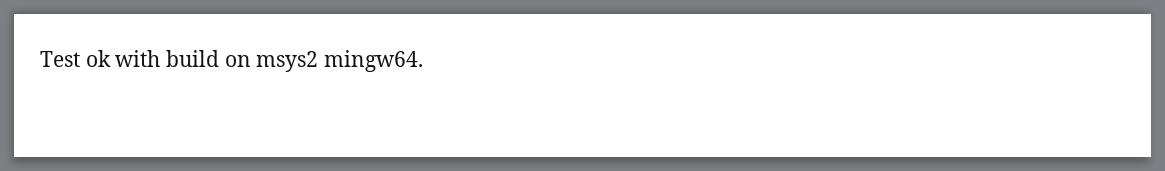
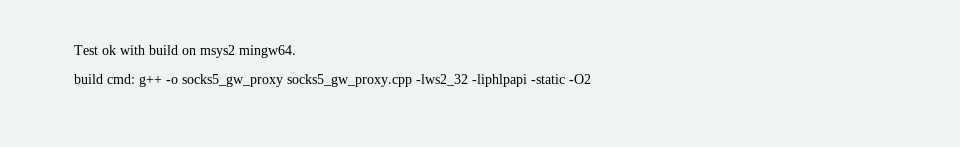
+ build cmd: g++ -o socks5_gw_proxy socks5_gw_proxy.cpp -lws2_32 -liphlpapi -static -O2

